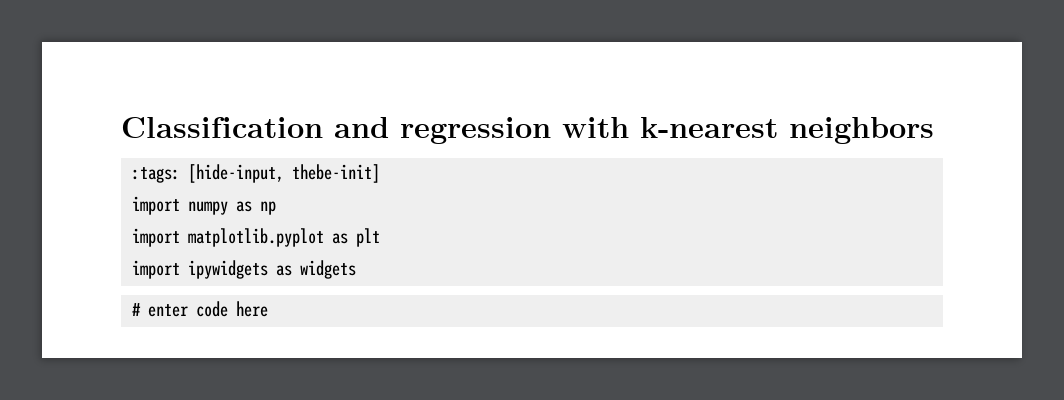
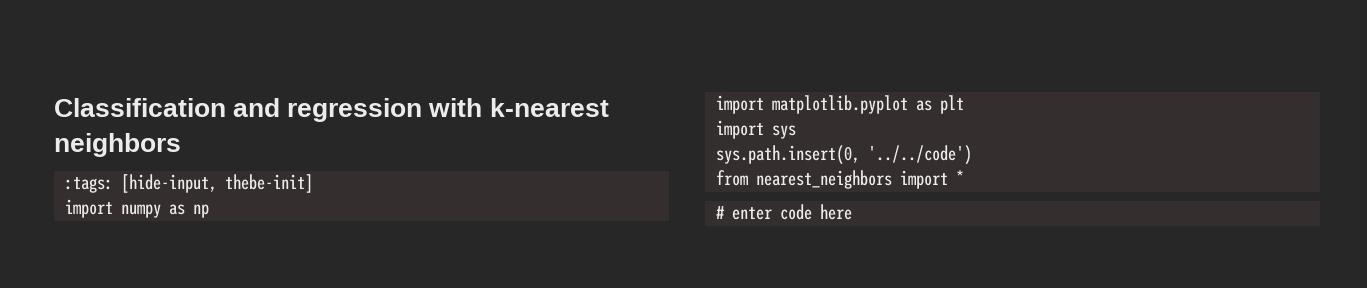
- import ipywidgets as widgets
+ import sys
+ sys.path.insert(0, '../../code')
+ from nearest_neighbors import *

